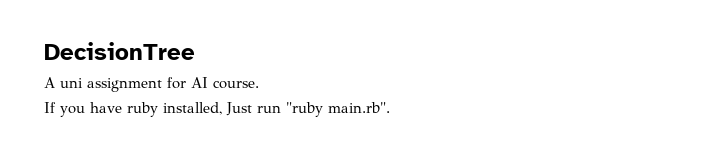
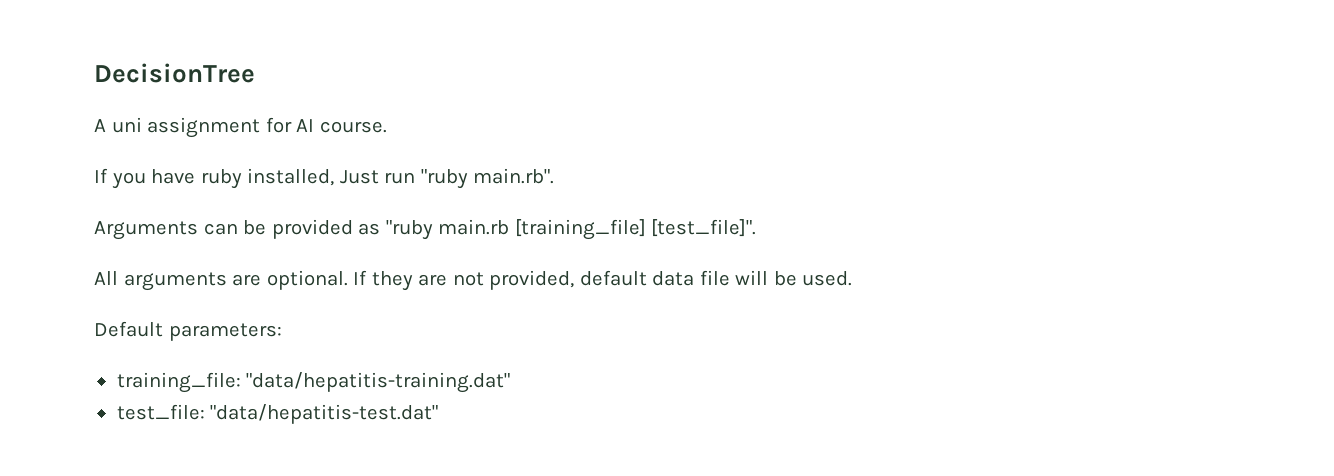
+ Arguments can be provided as "ruby main.rb [training_file] [test_file]".
+ All arguments are optional. If they are not provided, default data file will be used.
+ Default parameters:
+ training_file: "data/hepatitis-training.dat"
+ test_file: "data/hepatitis-test.dat"

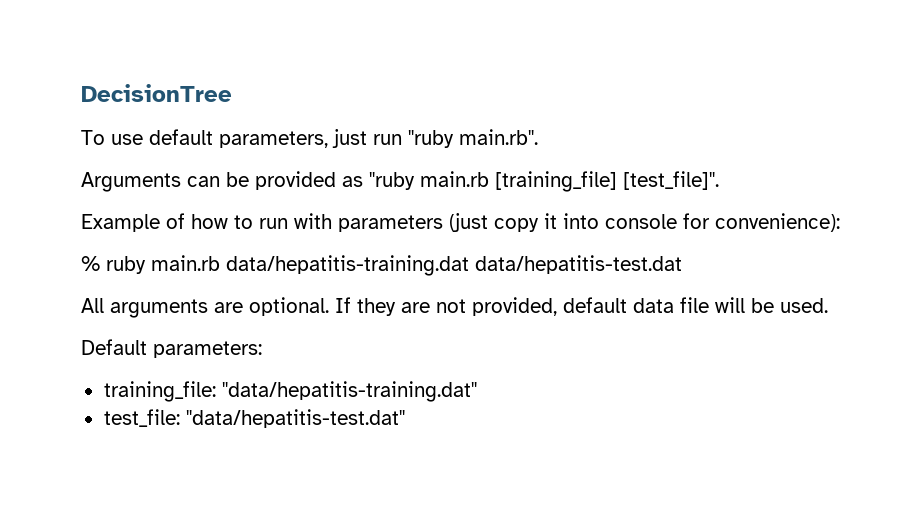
- A uni assignment for AI course.
- If you have ruby installed, Just run "ruby main.rb".
+ To use default parameters, just run "ruby main.rb".
+ Example of how to run with parameters (just copy it into console for convenience):
+ % ruby main.rb data/hepatitis-training.dat data/hepatitis-test.dat

